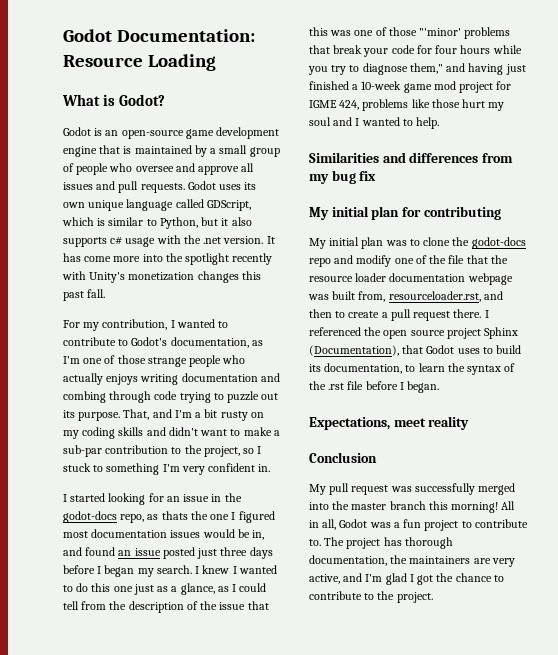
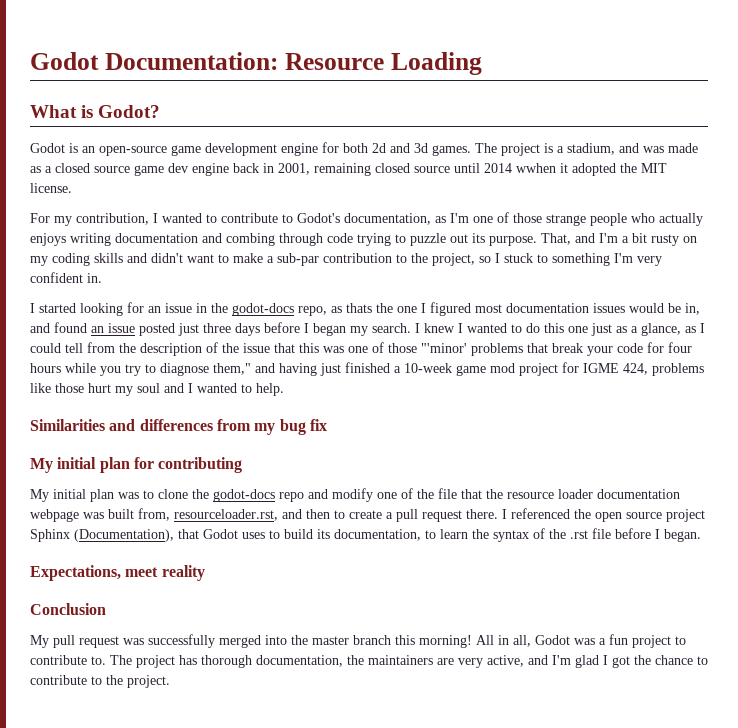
- Godot is an open-source game development engine that is maintained by a small group of people who oversee and approve all issues and pull requests. Godot uses its own unique language called GDScript, which is similar to Python, but it also supports c# usage with the .net version. It has come more into the spotlight recently with Unity's monetization changes this past fall.
+ Godot is an open-source game development engine for both 2d and 3d games. The project is a stadium, and was made as a closed source game dev engine back in 2001, remaining closed source until 2014 wwhen it adopted the MIT license.

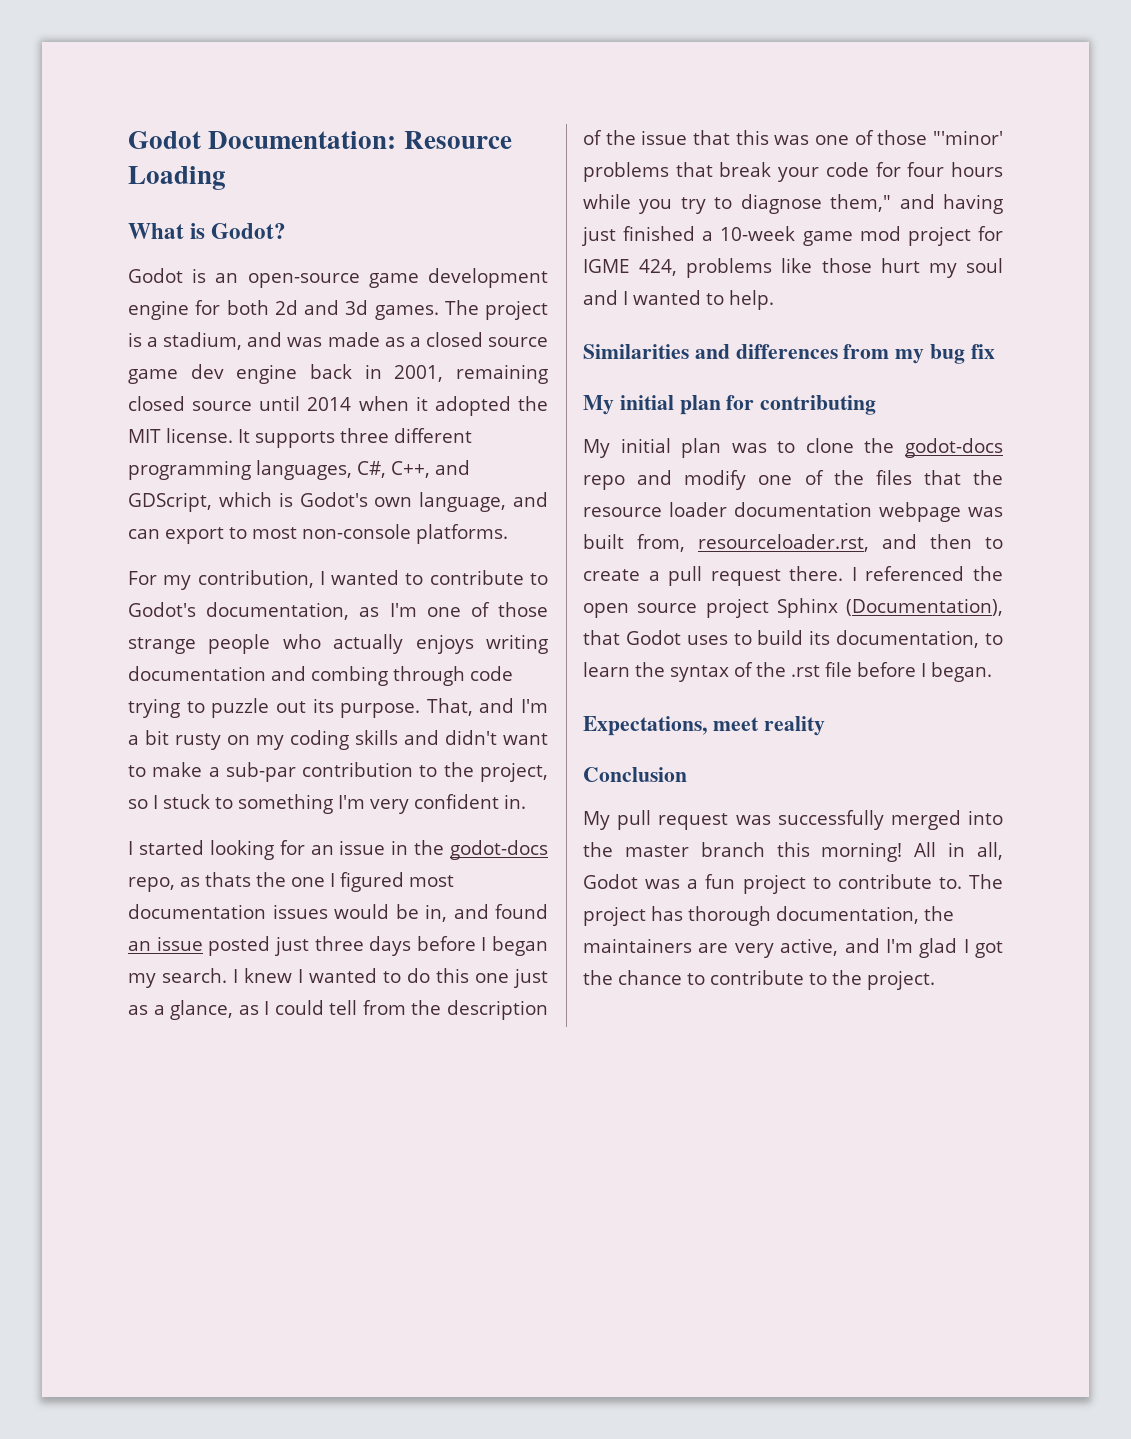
- The project is a stadium, and was made as a closed source game dev engine back in 2001, remaining closed source until 2014 wwhen it adopted the MIT license.
+ The project is a stadium, and was made as a closed source game dev engine back in 2001, remaining closed source until 2014 when it adopted the MIT license. It supports three different programming languages, C#, C++, and GDScript, which is Godot's own language, and can export to most non-console platforms.
- My initial plan was to clone the godot-docs repo and modify one of the file that the resource loader documentation webpage was built from, resourceloader.rst, and then to create a pull request there.
+ My initial plan was to clone the godot-docs repo and modify one of the files that the resource loader documentation webpage was built from, resourceloader.rst, and then to create a pull request there.

